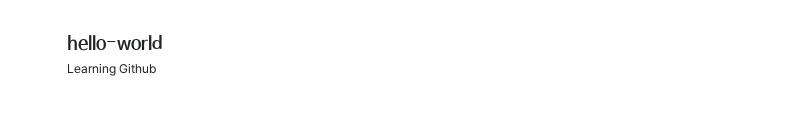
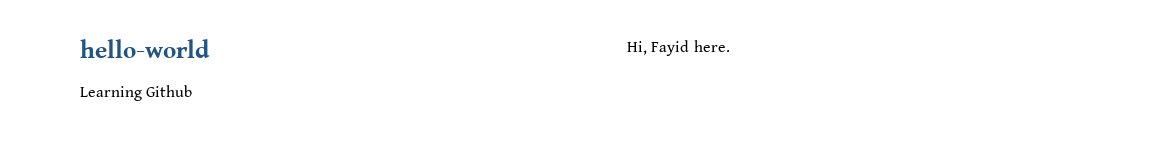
+ Hi, Fayid here.

